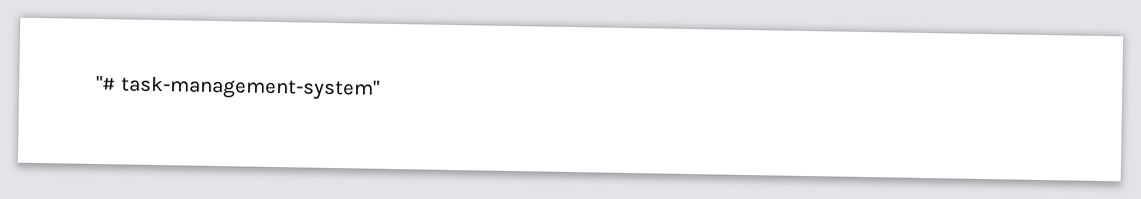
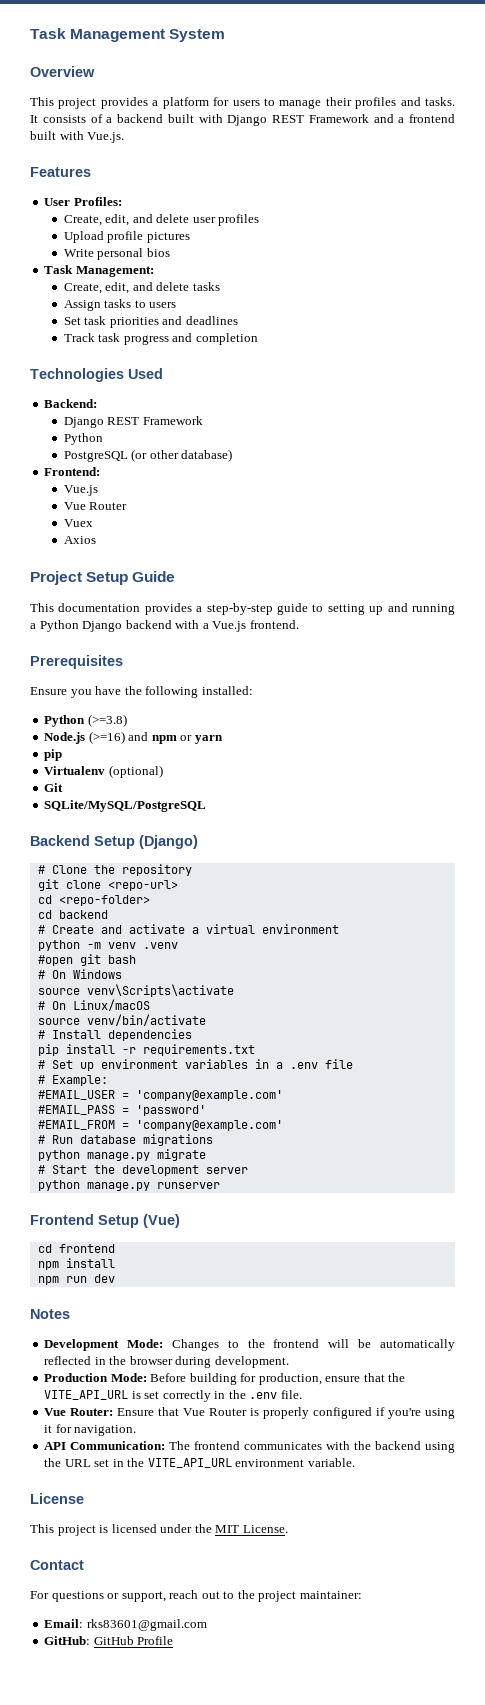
- "# task-management-system"
+ Task Management System
+ Overview
+ This project provides a platform for users to manage their profiles and tasks. It consists of a backend built with Django REST Framework and a frontend built with Vue.js.
+ Features
+ User Profiles:
+ Create, edit, and delete user profiles
+ Upload profile pictures
+ Write personal bios
+ Task Management:
+ Create, edit, and delete tasks
+ Assign tasks to users
+ Set task priorities and deadlines
+ Track task progress and completion
+ Technologies Used
+ Backend:
+ Django REST Framework
+ Python
+ PostgreSQL (or other database)
+ Frontend:
+ Vue.js
+ Vue Router
+ Vuex
+ Axios
+ Project Setup Guide
+ This documentation provides a step-by-step guide to setting up and running a Python Django backend with a Vue.js frontend.
+ Prerequisites
+ Ensure you have the following installed:
+ Python (>=3.8)
+ Node.js (>=16) and npm or yarn
+ pip
+ Virtualenv (optional)
+ Git
+ SQLite/MySQL/PostgreSQL
+ Backend Setup (Django)
+ # Clone the repository
+ git clone <repo-url>
+ cd <repo-folder>
+ cd backend
+ # Create and activate a virtual environment
+ python -m venv .venv
+ #open git bash
+ # On Windows
+ source venv\Scripts\activate
+ # On Linux/macOS
+ source venv/bin/activate
+ # Install dependencies
+ pip install -r requirements.txt
+ # Set up environment variables in a .env file
+ # Example:
+ #EMAIL_USER = 'company@example.com'
+ #EMAIL_PASS = 'password'
+ #EMAIL_FROM = 'company@example.com'
+ # Run database migrations
+ python manage.py migrate
+ # Start the development server
+ python manage.py runserver
+ Frontend Setup (Vue)
+ cd frontend
+ npm install
+ npm run dev
+ Notes
+ Development Mode: Changes to the frontend will be automatically reflected in the browser during development.
+ Production Mode: Before building for production, ensure that the VITE_API_URL is set correctly in the .env file.
+ Vue Router: Ensure that Vue Router is properly configured if you're using it for navigation.
+ API Communication: The frontend communicates with the backend using the URL set in the VITE_API_URL environment variable.
+ License
+ This project is licensed under the MIT License.
+ Contact
+ For questions or support, reach out to the project maintainer:
+ Email: rks83601@gmail.com
+ GitHub: GitHub Profile

